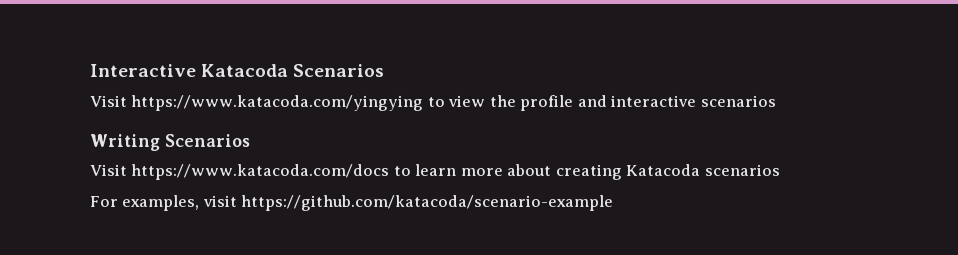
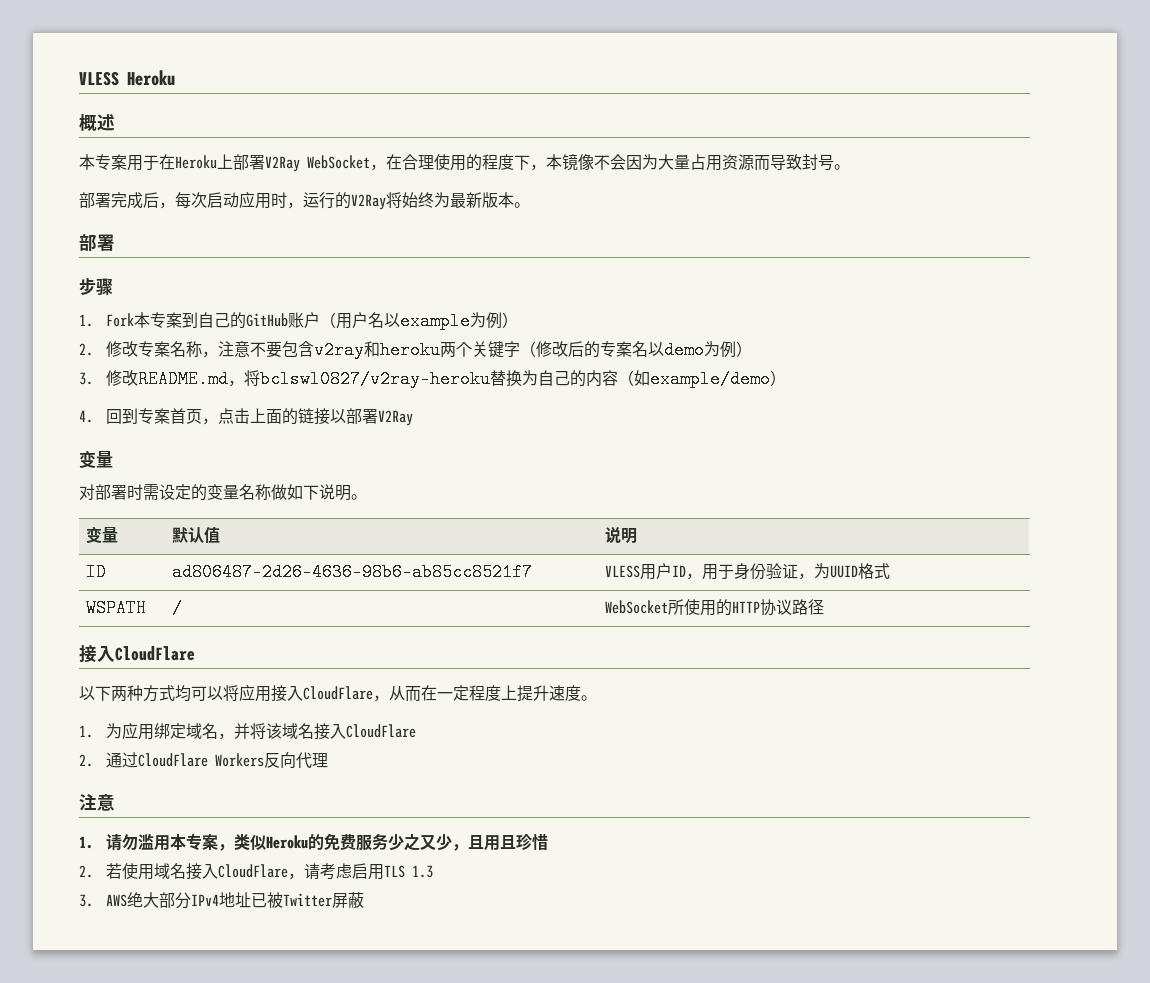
- Interactive Katacoda Scenarios
- Visit https://www.katacoda.com/yingying to view the profile and interactive scenarios
- Writing Scenarios
- Visit https://www.katacoda.com/docs to learn more about creating Katacoda scenarios
- For examples, visit https://github.com/katacoda/scenario-example
+ VLESS Heroku
+ 概述
+ 本专案用于在Heroku上部署V2Ray WebSocket，在合理使用的程度下，本镜像不会因为大量占用资源而导致封号。
+ 部署完成后，每次启动应用时，运行的V2Ray将始终为最新版本。
+ 部署
+ 步骤
+ 1. Fork本专案到自己的GitHub账户（用户名以example为例）
+ 2.修改专案名称，注意不要包含v2ray和heroku两个关键字（修改后的专案名以demo为例）
+ 3.修改README.md，将bclswl0827/v2ray-heroku替换为自己的内容（如example/demo）
+ 4.回到专案首页，点击上面的链接以部署V2Ray
+ 变量
+ 对部署时需设定的变量名称做如下说明。
+ 变量 | 默认值 | 说明
+ ID | ad806487-2d26-4636-98b6-ab85cc8521f7 | VLESS用户ID，用于身份验证，为UUID格式
+ WSPATH | / | WebSocket所使用的HTTP协议路径
+ 接入CloudFlare
+ 以下两种方式均可以将应用接入CloudFlare，从而在一定程度上提升速度。
+ 1.为应用绑定域名，并将该域名接入CloudFlare
+ 2.通过CloudFlare Workers反向代理
+ 注意
+ 1.请勿滥用本专案，类似Heroku的免费服务少之又少，且用且珍惜
+ 2.若使用域名接入CloudFlare，请考虑启用TLS 1.3
+ 3. AWS绝大部分IPv4地址已被Twitter屏蔽

